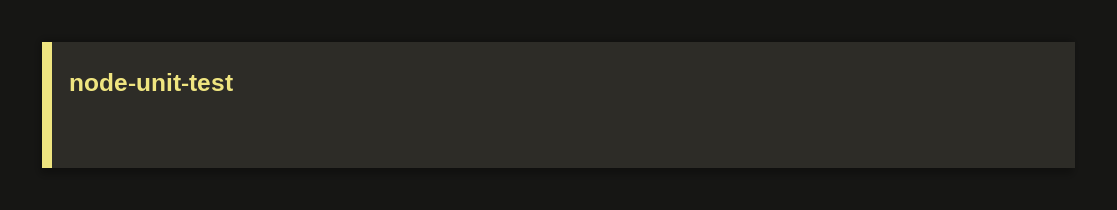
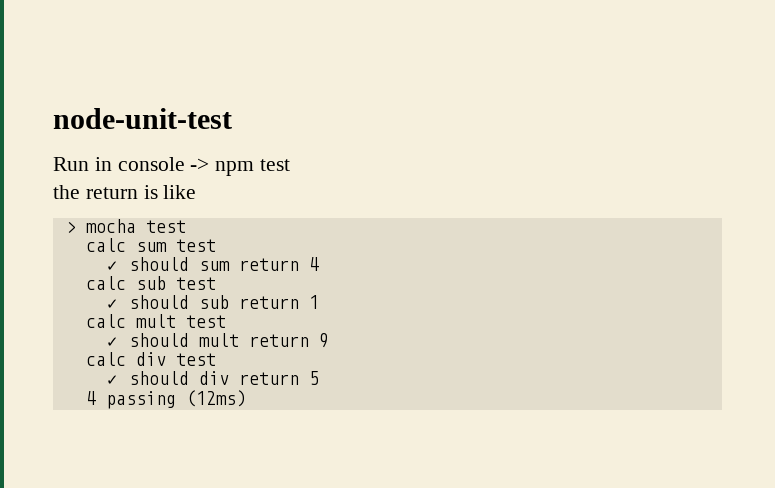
+ Run in console -> npm test
+ the return is like
+ > mocha test
+ calc sum test
+ ✓ should sum return 4
+ calc sub test
+ ✓ should sub return 1
+ calc mult test
+ ✓ should mult return 9
+ calc div test
+ ✓ should div return 5
+ 4 passing (12ms)

